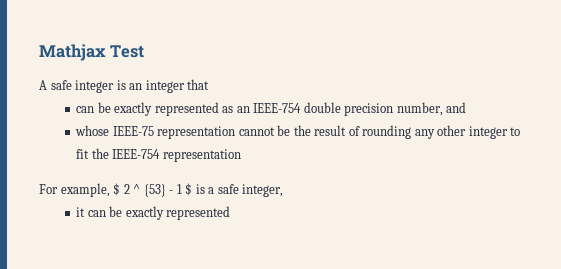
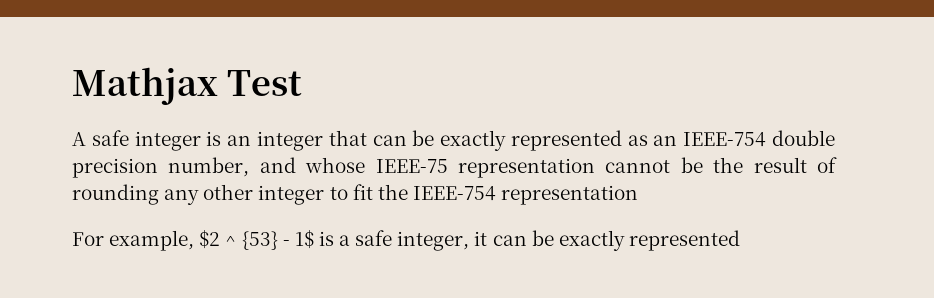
- A safe integer is an integer that
- can be exactly represented as an IEEE-754 double precision number, and
- whose IEEE-75 representation cannot be the result of rounding any other integer to fit the IEEE-754 representation
+ A safe integer is an integer that can be exactly represented as an IEEE-754 double precision number, and whose IEEE-75 representation cannot be the result of rounding any other integer to fit the IEEE-754 representation
- For example, $ 2 ^ {53} - 1 $ is a safe integer,
- it can be exactly represented
+ For example, $2 ^ {53} - 1$ is a safe integer, it can be exactly represented

